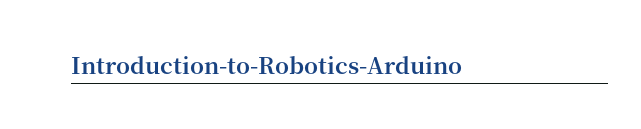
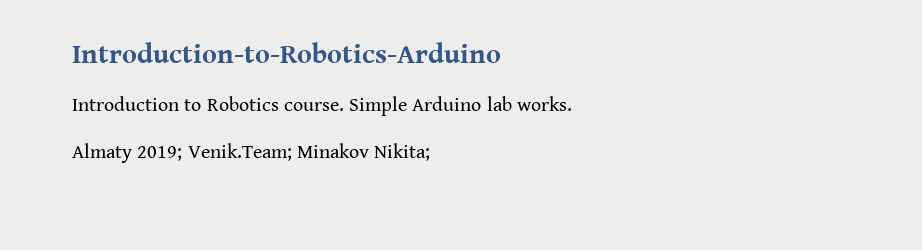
+ Introduction to Robotics course. Simple Arduino lab works.
+ Almaty 2019; Venik.Team; Minakov Nikita;

